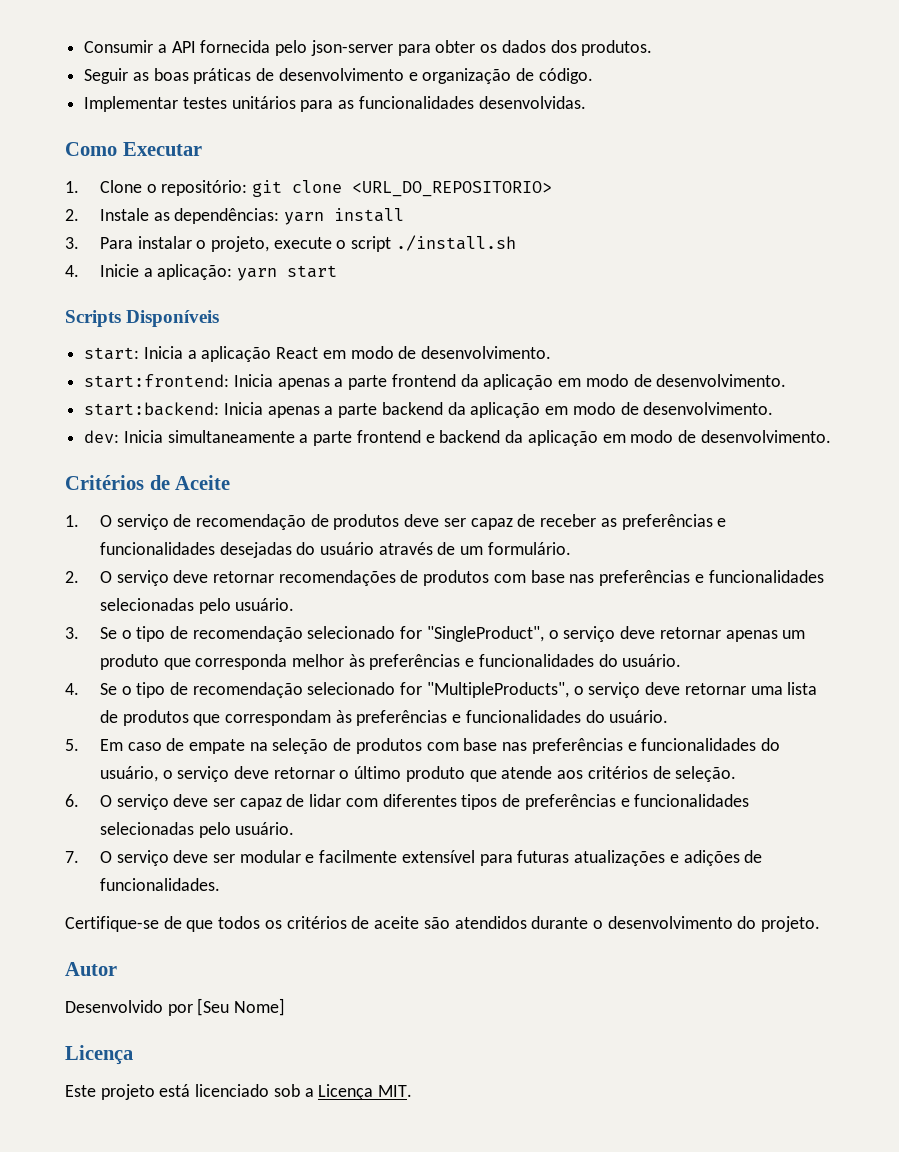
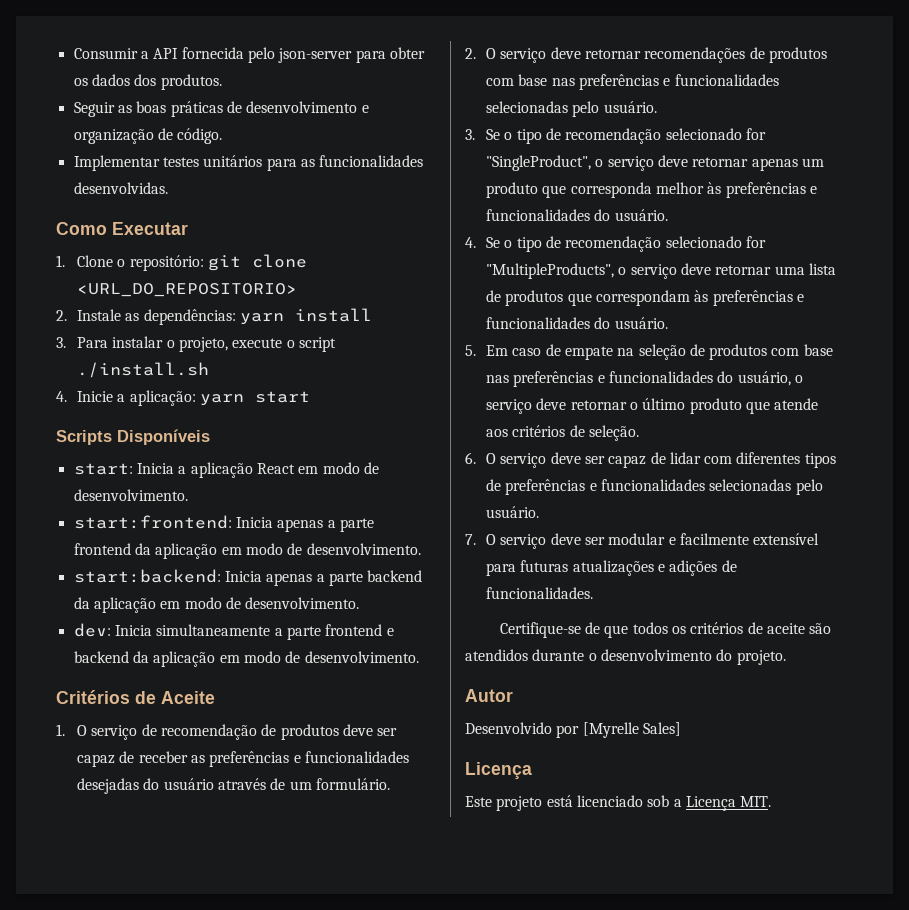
- Desenvolvido por [Seu Nome]
+ Desenvolvido por [Myrelle Sales]

